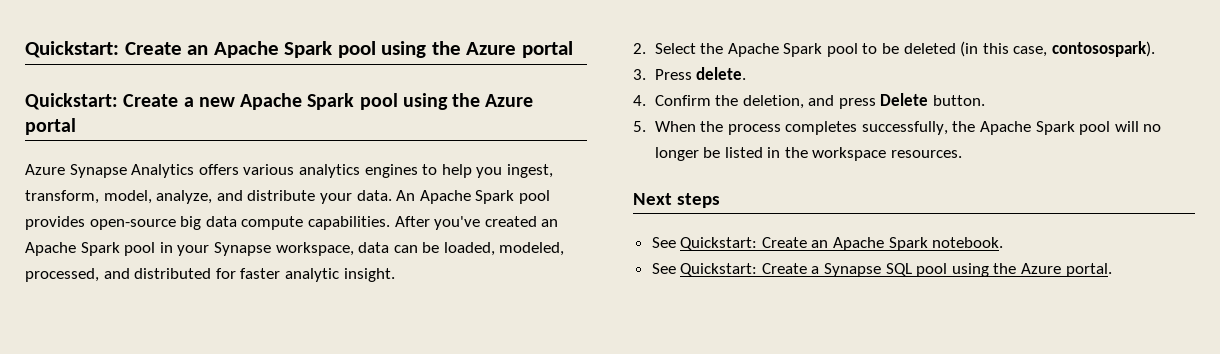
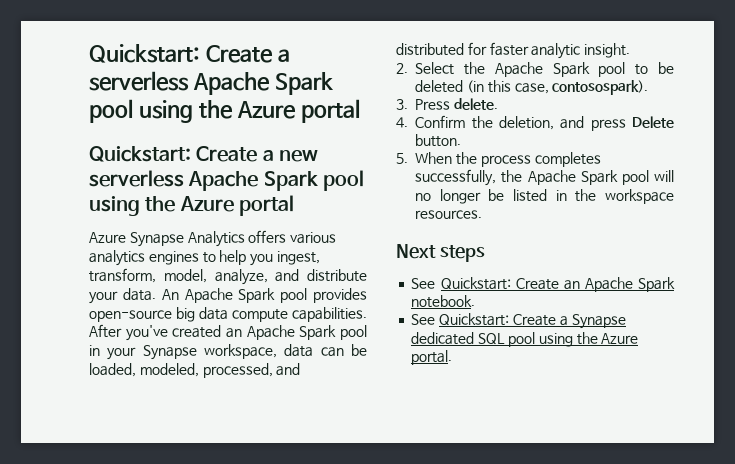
- Quickstart: Create an Apache Spark pool using the Azure portal
+ Quickstart: Create a serverless Apache Spark pool using the Azure portal
- Quickstart: Create a new Apache Spark pool using the Azure portal
+ Quickstart: Create a new serverless Apache Spark pool using the Azure portal
- See Quickstart: Create a Synapse SQL pool using the Azure portal.
+ See Quickstart: Create a Synapse dedicated SQL pool using the Azure portal.

